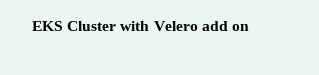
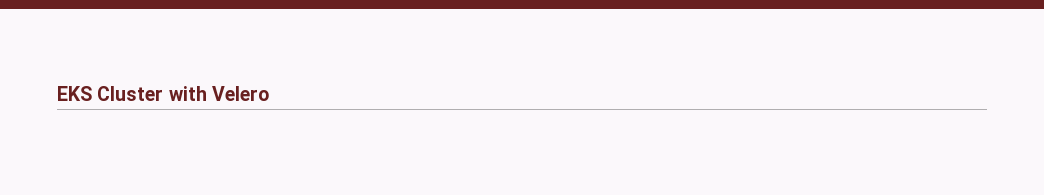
- EKS Cluster with Velero add on
+ EKS Cluster with Velero

